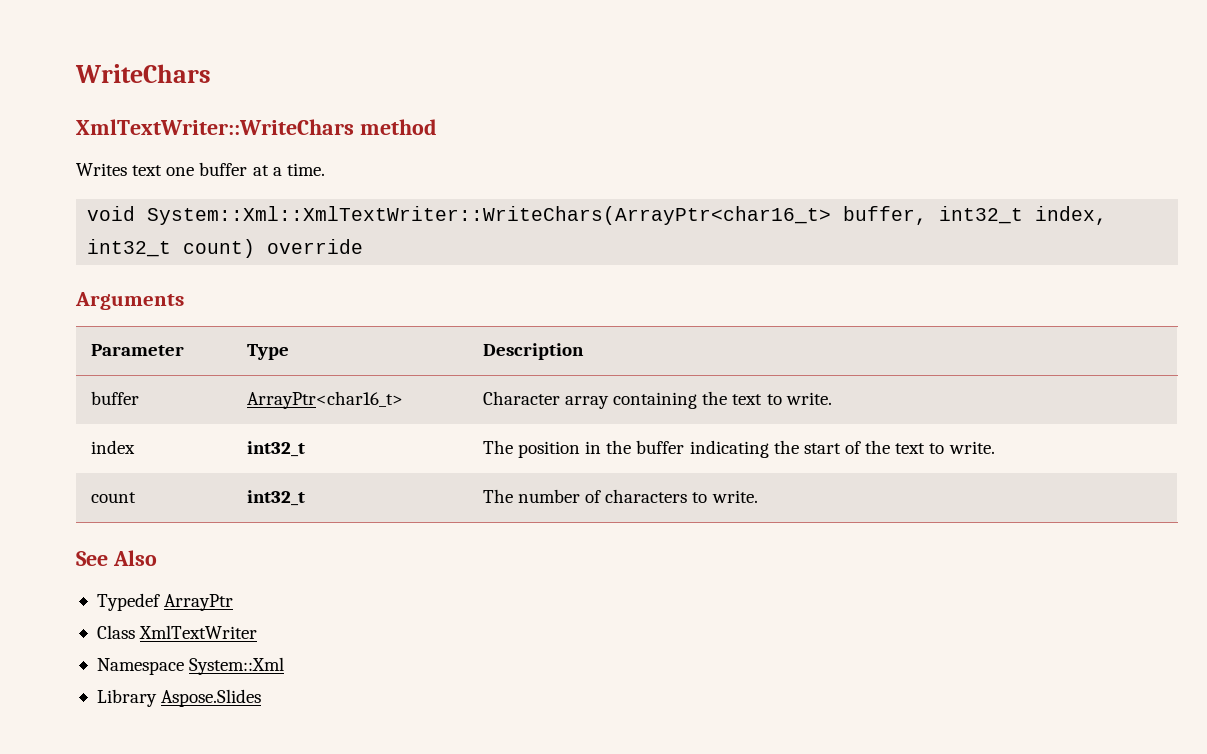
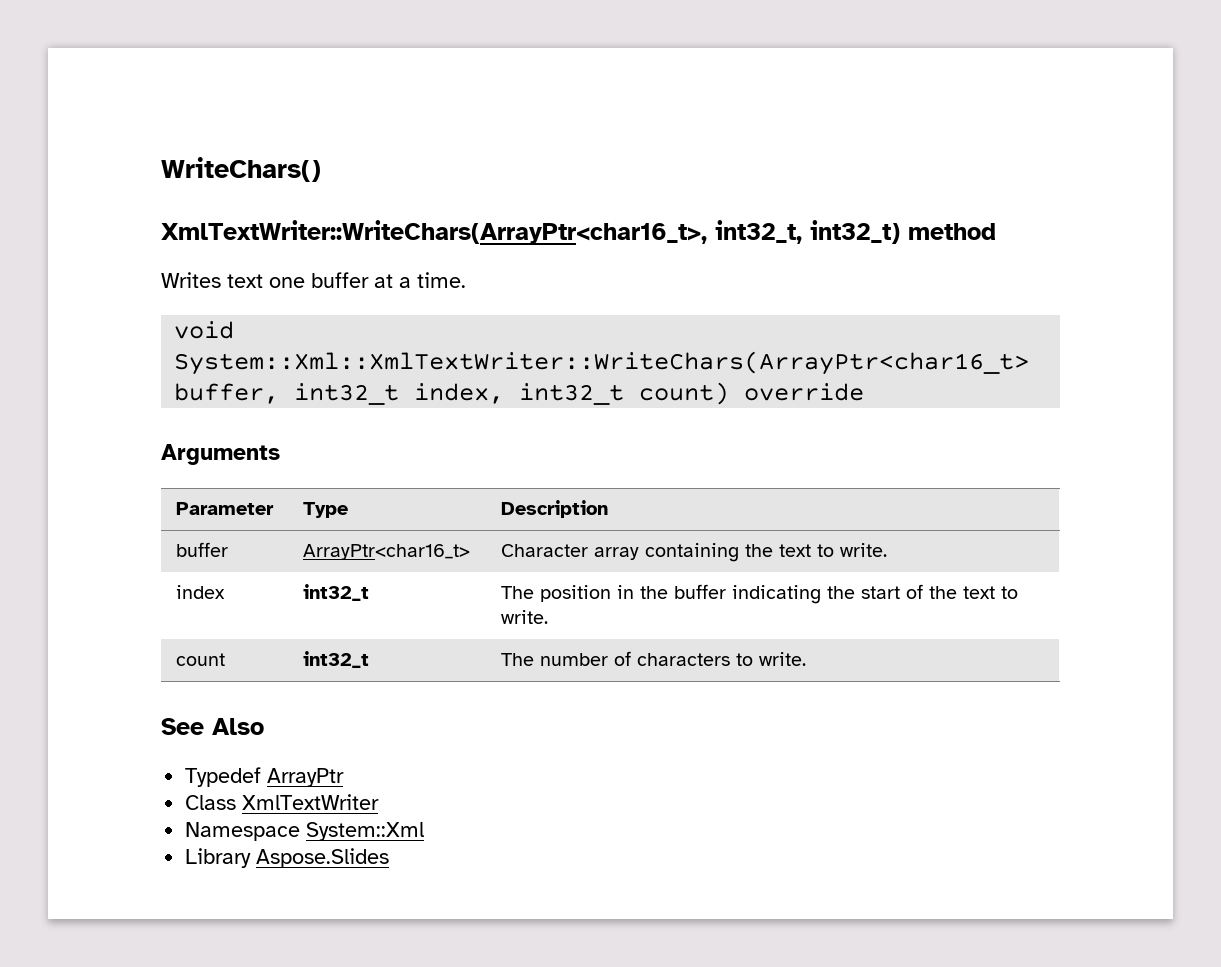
- WriteChars
- XmlTextWriter::WriteChars method
+ WriteChars()
+ XmlTextWriter::WriteChars(ArrayPtr<char16_t>, int32_t, int32_t) method

